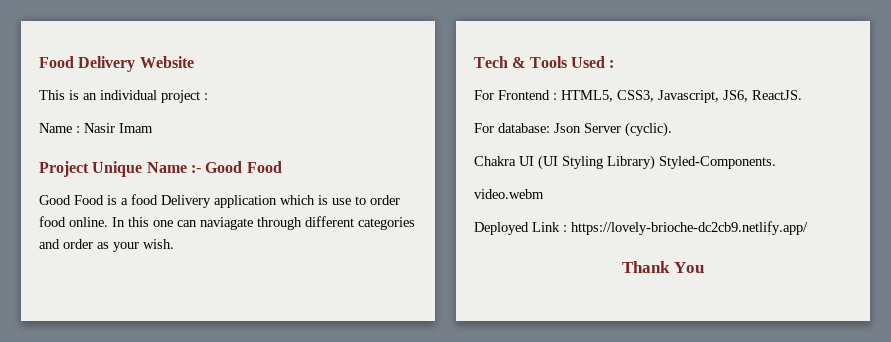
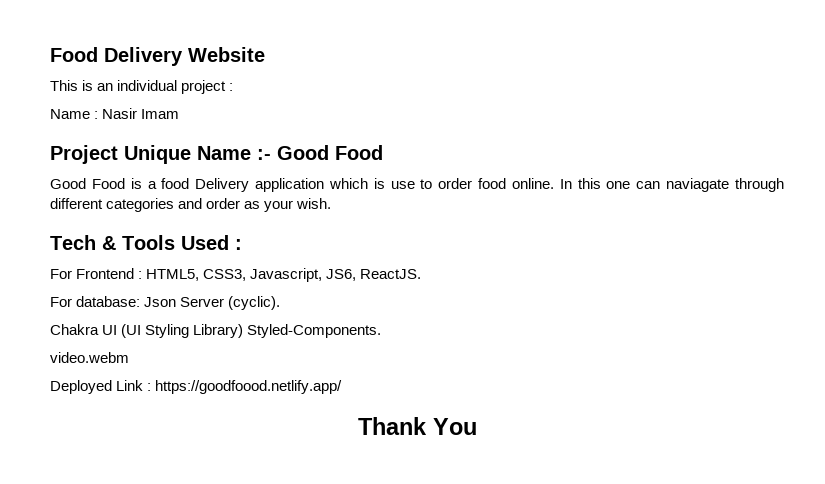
- Deployed Link : https://lovely-brioche-dc2cb9.netlify.app/
+ Deployed Link : https://goodfoood.netlify.app/

